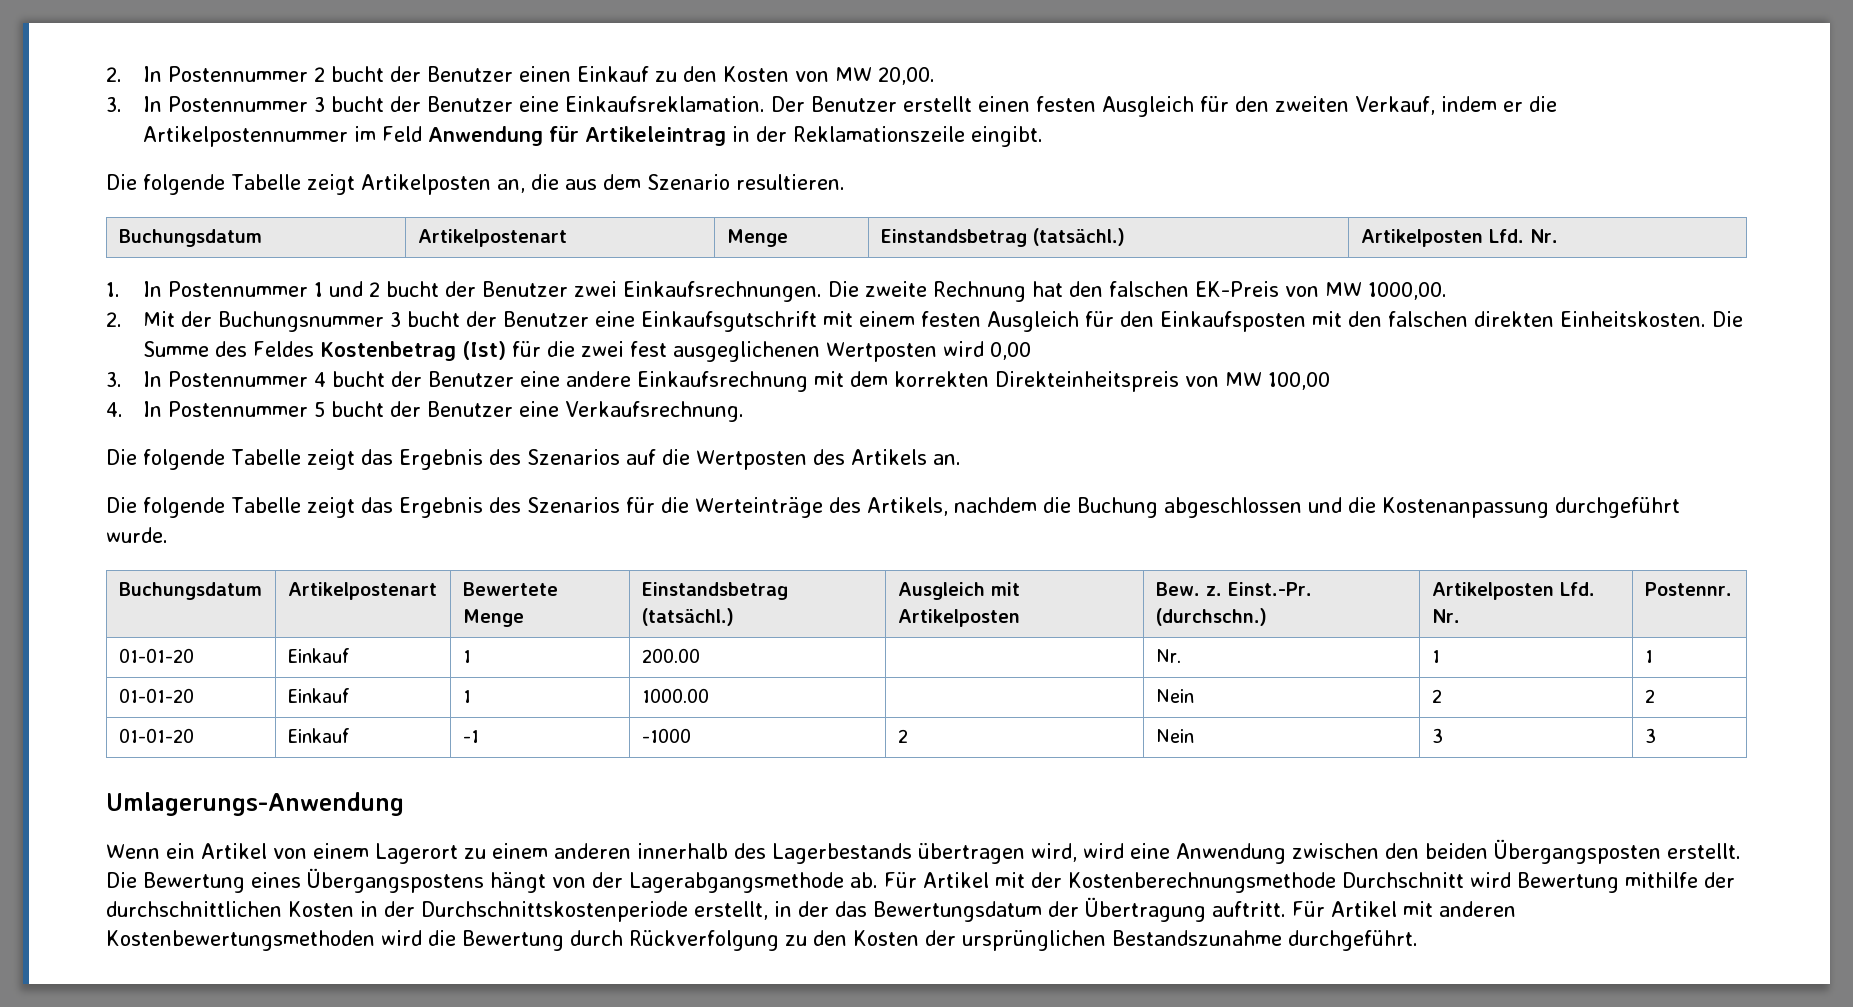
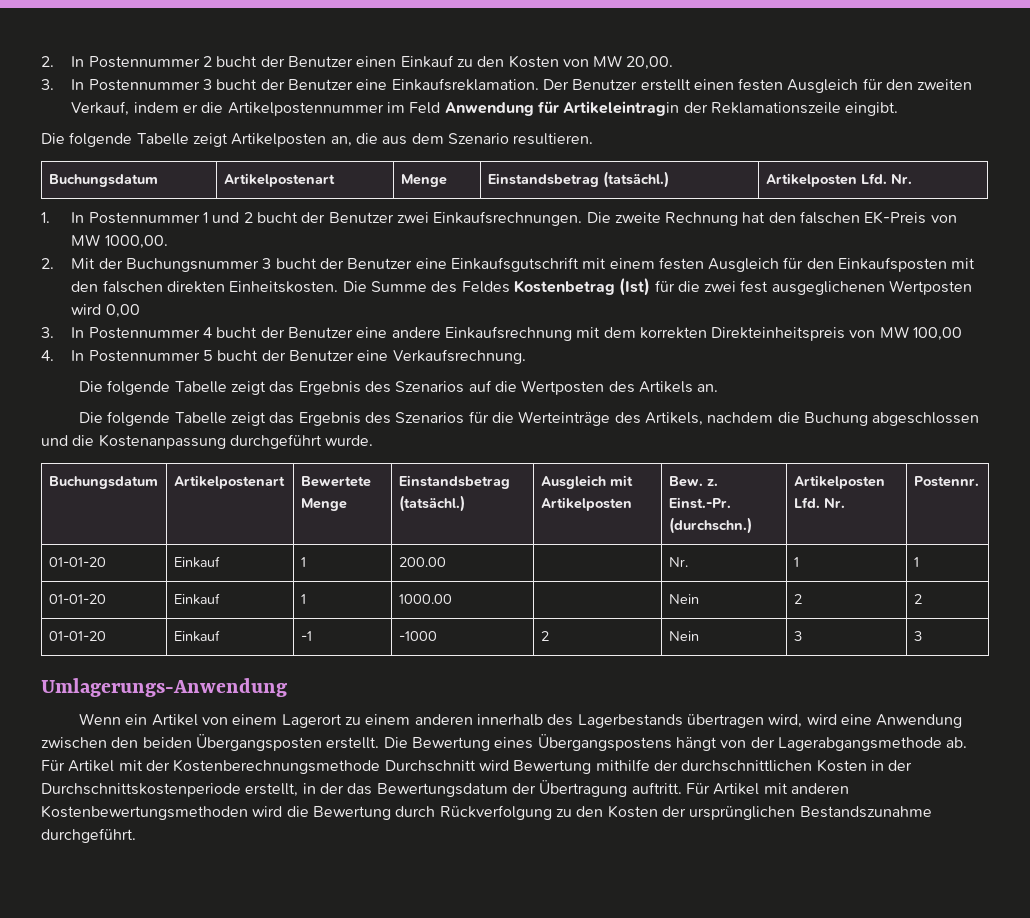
- Der Benutzer erstellt einen festen Ausgleich für den zweiten Verkauf, indem er die Artikelpostennummer im Feld Anwendung für Artikeleintrag in der Reklamationszeile eingibt.
+ Der Benutzer erstellt einen festen Ausgleich für den zweiten Verkauf, indem er die Artikelpostennummer im Feld Anwendung für Artikeleintragin der Reklamationszeile eingibt.

